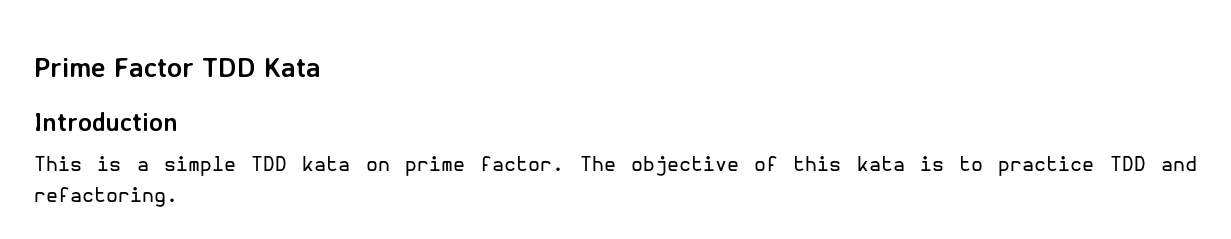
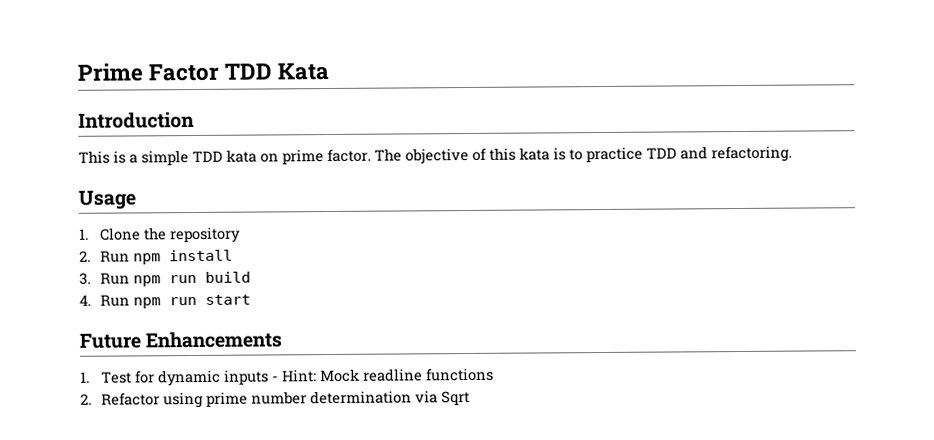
+ Usage
+ 1. Clone the repository
+ 2. Run npm install
+ 3. Run npm run build
+ 4. Run npm run start
+ Future Enhancements
+ 1. Test for dynamic inputs - Hint: Mock readline functions
+ 2. Refactor using prime number determination via Sqrt

